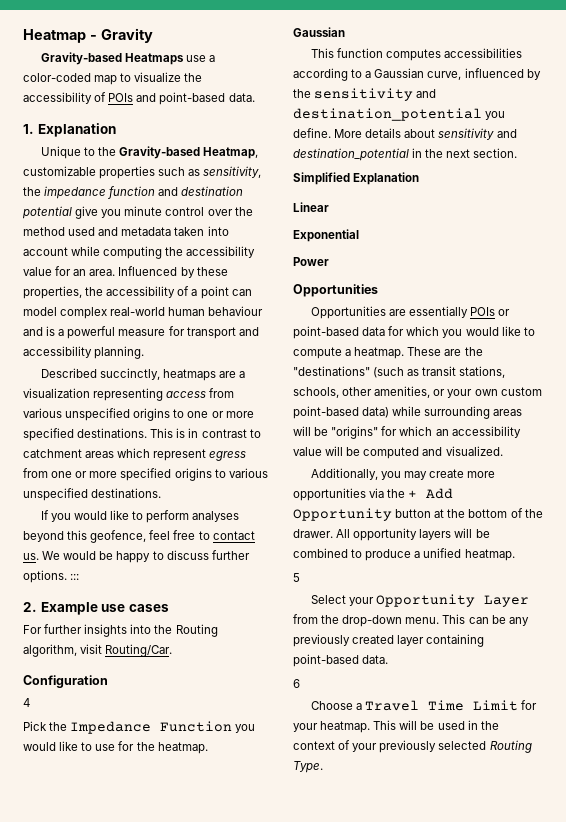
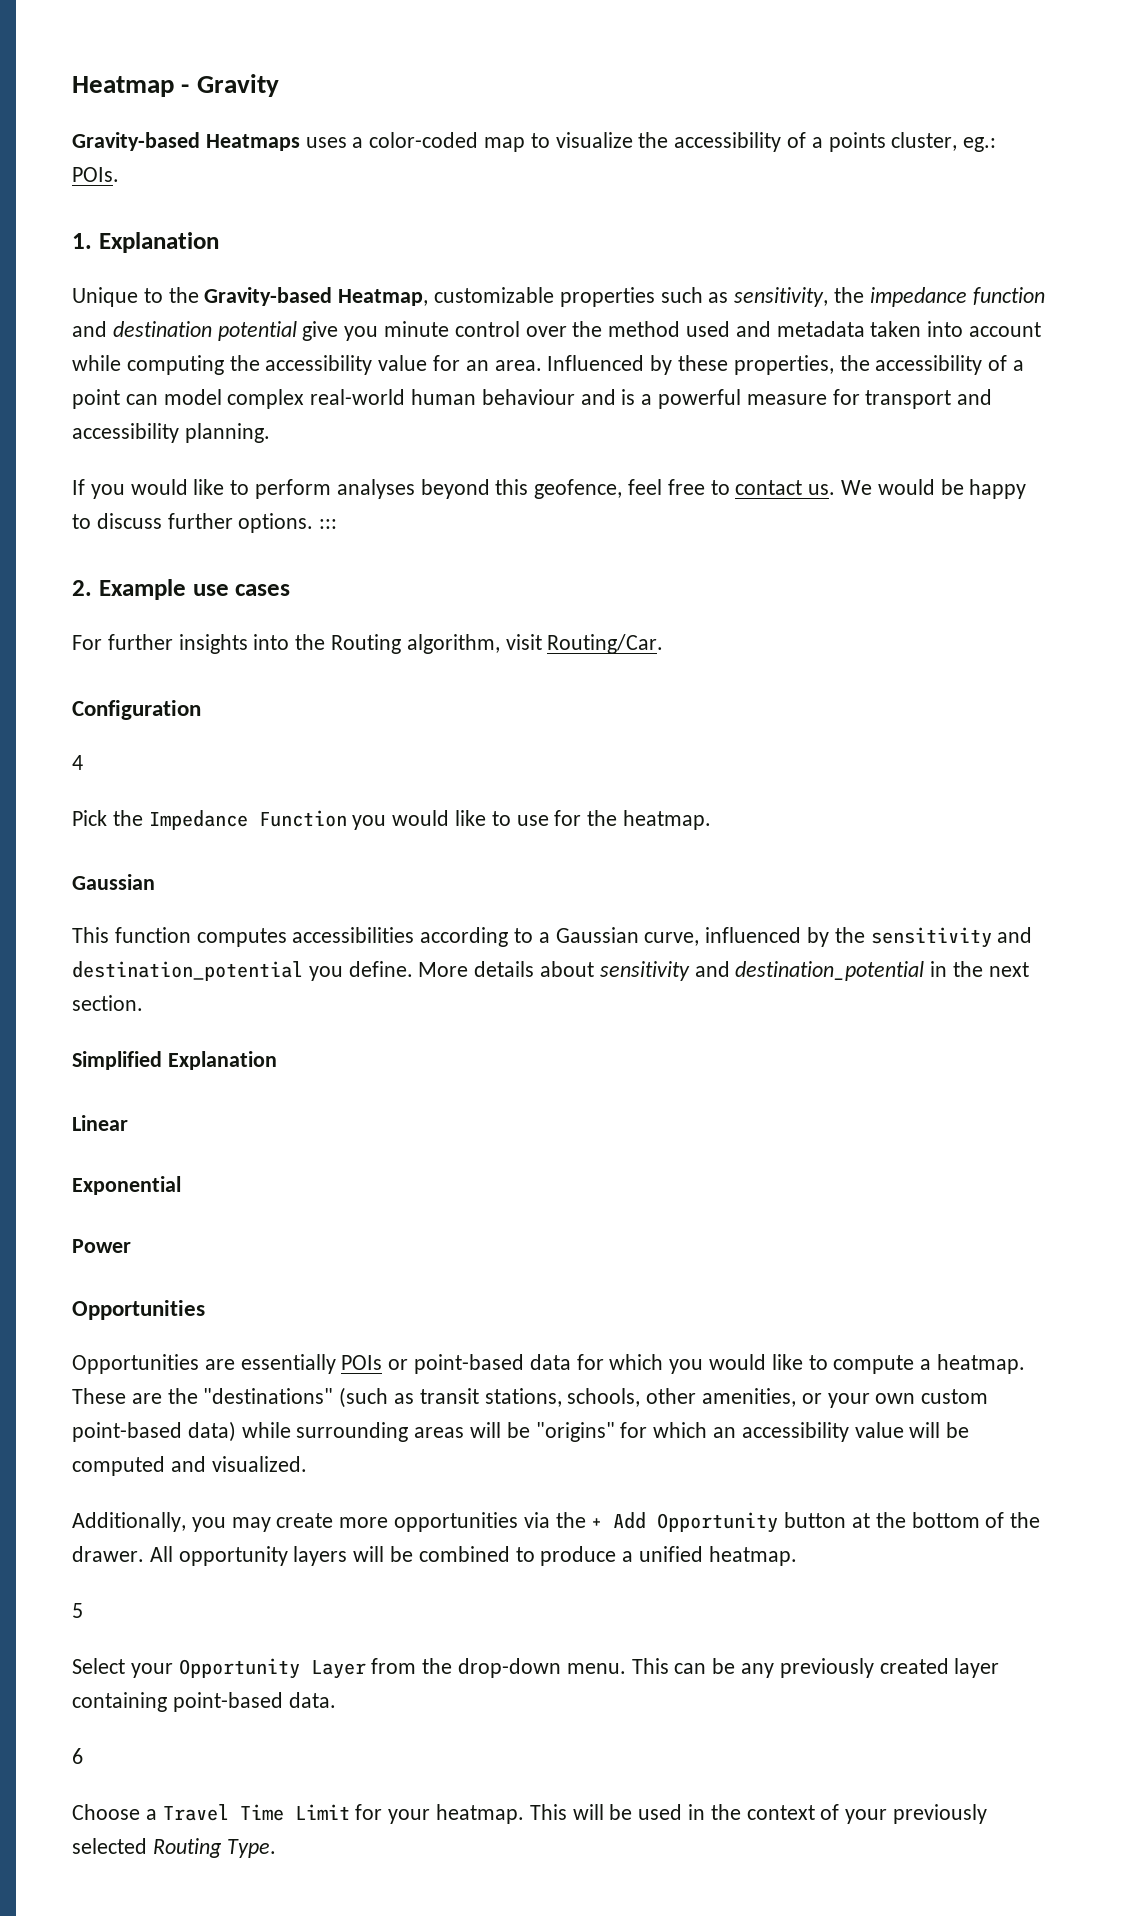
- Gravity-based Heatmaps use a color-coded map to visualize the accessibility of POIs and point-based data.
+ Gravity-based Heatmaps uses a color-coded map to visualize the accessibility of a points cluster, eg.: POIs.
- Described succinctly, heatmaps are a visualization representing access from various unspecified origins to one or more specified destinations. This is in contrast to catchment areas which represent egress from one or more specified origins to various unspecified destinations.

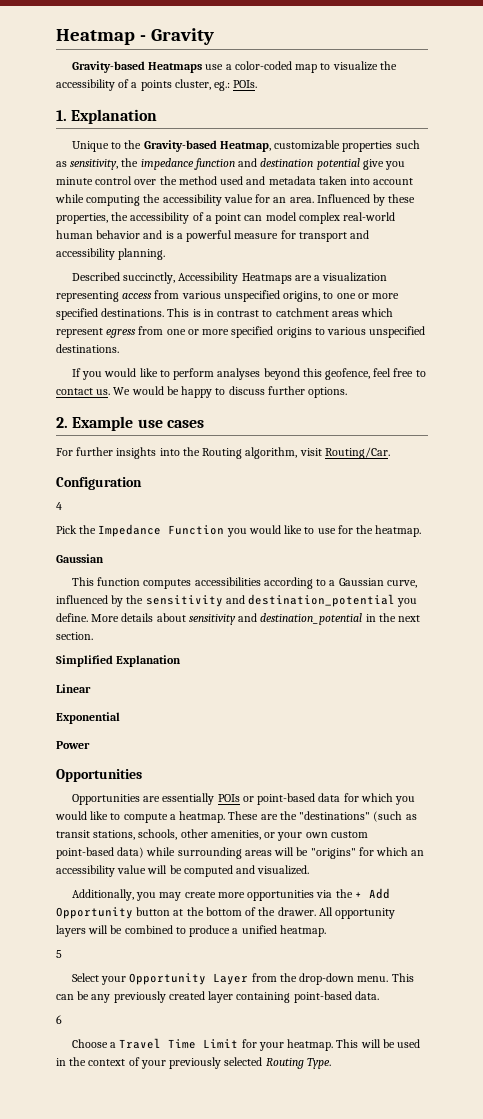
- Gravity-based Heatmaps uses a color-coded map to visualize the accessibility of a points cluster, eg.: POIs.
+ Gravity-based Heatmaps use a color-coded map to visualize the accessibility of a points cluster, eg.: POIs.
- Influenced by these properties, the accessibility of a point can model complex real-world human behaviour and is a powerful measure for transport and accessibility planning.
+ Influenced by these properties, the accessibility of a point can model complex real-world human behavior and is a powerful measure for transport and accessibility planning.
+ Described succinctly, Accessibility Heatmaps are a visualization representing access from various unspecified origins, to one or more specified destinations. This is in contrast to catchment areas which represent egress from one or more specified origins to various unspecified destinations.
- We would be happy to discuss further options. :::
+ We would be happy to discuss further options.

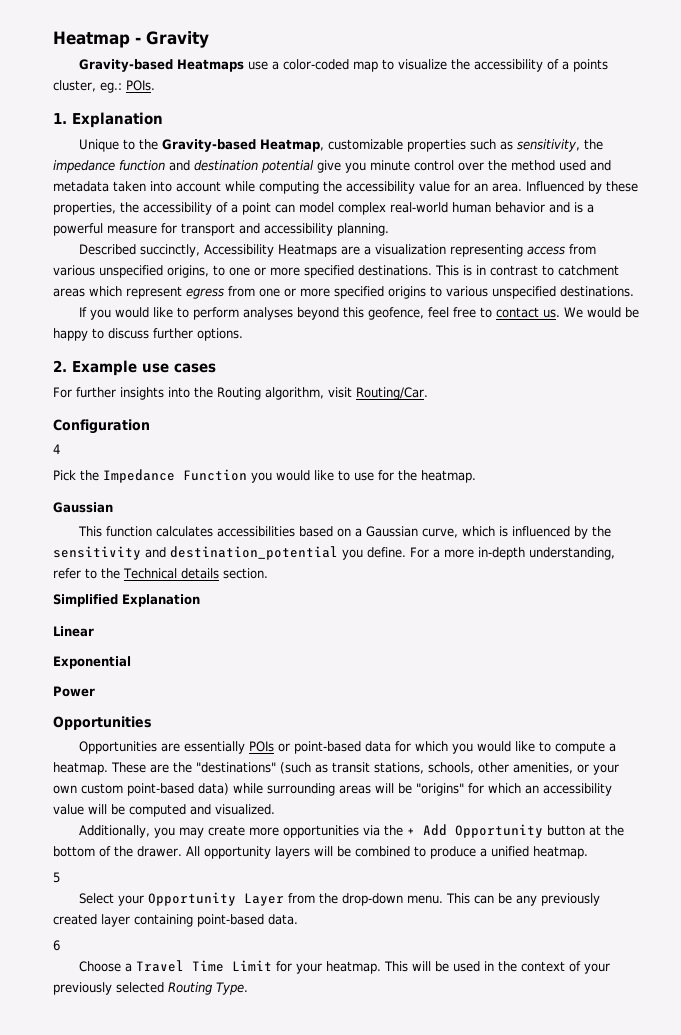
- This function computes accessibilities according to a Gaussian curve, influenced by the sensitivity and destination_potential you define.
+ This function calculates accessibilities based on a Gaussian curve, which is influenced by the sensitivity and destination_potential you define.
- More details about sensitivity and destination_potential in the next section.
+ For a more in-depth understanding, refer to the Technical details section.

